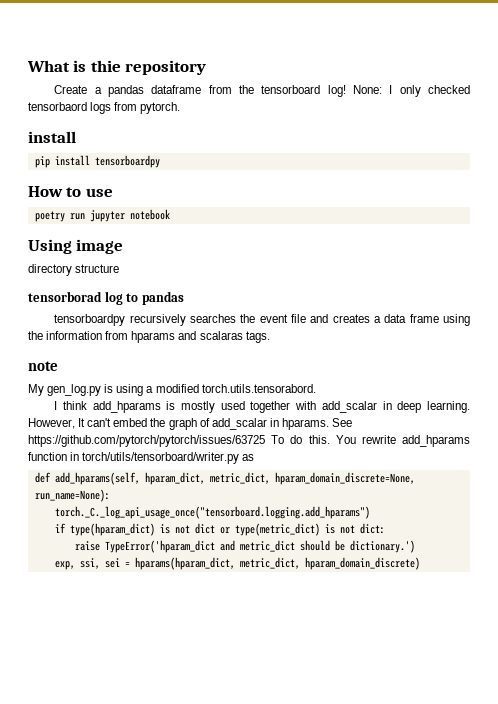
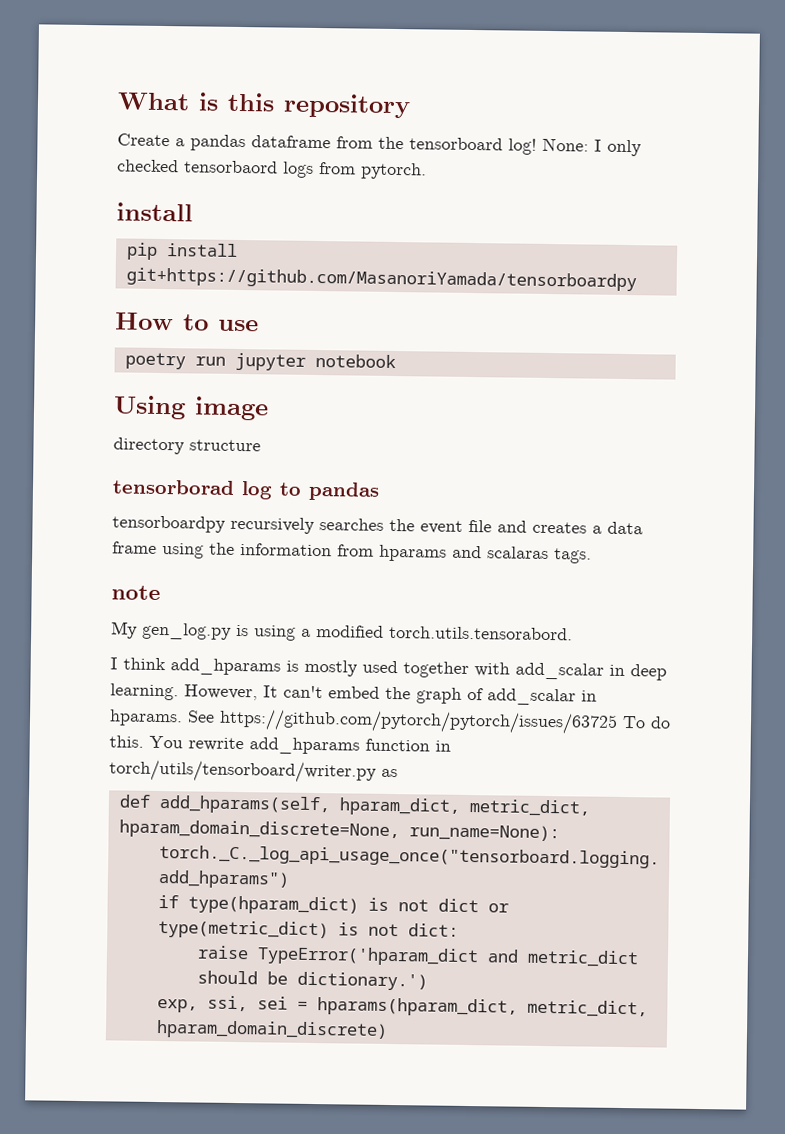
- What is thie repository
+ What is this repository
- pip install tensorboardpy
+ pip install git+https://github.com/MasanoriYamada/tensorboardpy

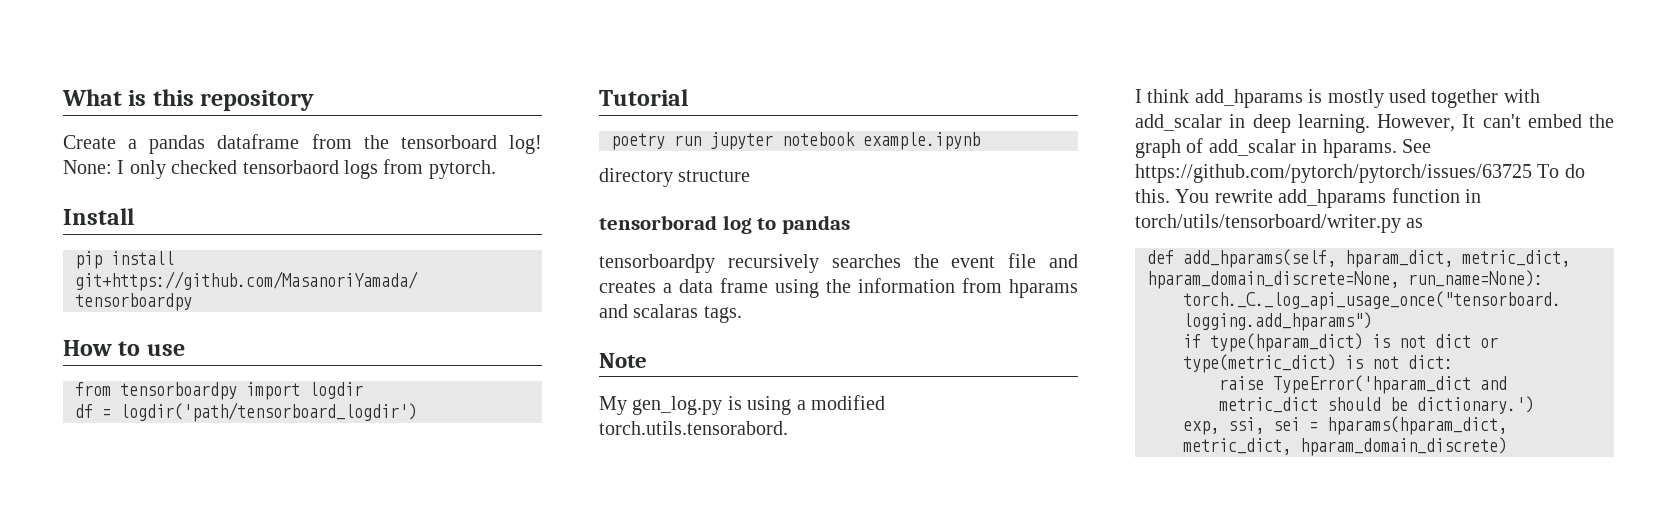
  None: I only checked tensorbaord logs from pytorch.
- install
+ Install
+ from tensorboardpy import logdir
+ df = logdir('path/tensorboard_logdir')
+ Tutorial
- poetry run jupyter notebook
- Using image
+ poetry run jupyter notebook example.ipynb
- note
+ Note

